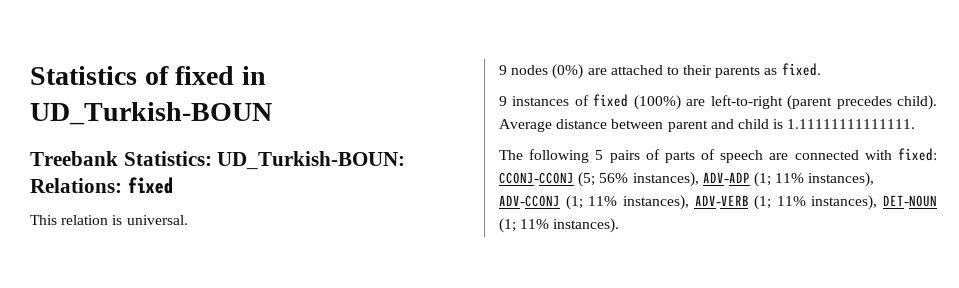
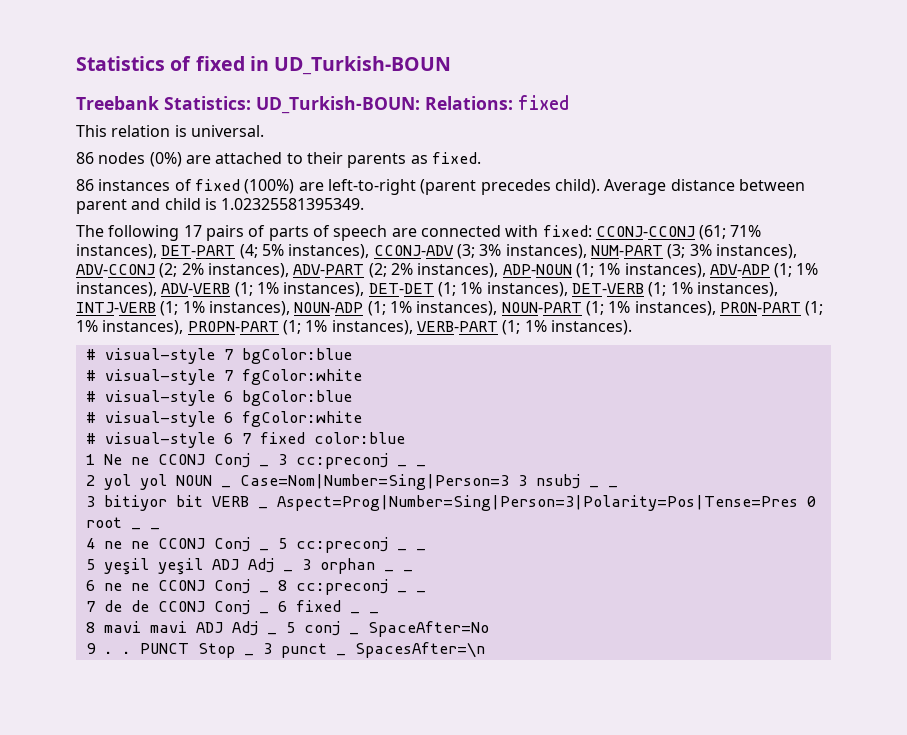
- 9 nodes (0%) are attached to their parents as fixed.
+ 86 nodes (0%) are attached to their parents as fixed.
- 9 instances of fixed (100%) are left-to-right (parent precedes child).
+ 86 instances of fixed (100%) are left-to-right (parent precedes child).
- Average distance between parent and child is 1.11111111111111.
+ Average distance between parent and child is 1.02325581395349.
- The following 5 pairs of parts of speech are connected with fixed: CCONJ-CCONJ (5; 56% instances), ADV-ADP (1; 11% instances), ADV-CCONJ (1; 11% instances), ADV-VERB (1; 11% instances), DET-NOUN (1; 11% instances).
+ The following 17 pairs of parts of speech are connected with fixed: CCONJ-CCONJ (61; 71% instances), DET-PART (4; 5% instances), CCONJ-ADV (3; 3% instances), NUM-PART (3; 3% instances), ADV-CCONJ (2; 2% instances), ADV-PART (2; 2% instances), ADP-NOUN (1; 1% instances), ADV-ADP (1; 1% instances), ADV-VERB (1; 1% instances), DET-DET (1; 1% instances), DET-VERB (1; 1% instances), INTJ-VERB (1; 1% instances), NOUN-ADP (1; 1% instances), NOUN-PART (1; 1% instances), PRON-PART (1; 1% instances), PROPN-PART (1; 1% instances), VERB-PART (1; 1% instances).
+ # visual-style 7 bgColor:blue
+ # visual-style 7 fgColor:white
+ # visual-style 6 bgColor:blue
+ # visual-style 6 fgColor:white
+ # visual-style 6 7 fixed color:blue
+ 1 Ne ne CCONJ Conj _ 3 cc:preconj _ _
+ 2 yol yol NOUN _ Case=Nom|Number=Sing|Person=3 3 nsubj _ _
+ 3 bitiyor bit VERB _ Aspect=Prog|Number=Sing|Person=3|Polarity=Pos|Tense=Pres 0 root _ _
+ 4 ne ne CCONJ Conj _ 5 cc:preconj _ _
+ 5 yeşil yeşil ADJ Adj _ 3 orphan _ _
+ 6 ne ne CCONJ Conj _ 8 cc:preconj _ _
+ 7 de de CCONJ Conj _ 6 fixed _ _
+ 8 mavi mavi ADJ Adj _ 5 conj _ SpaceAfter=No
+ 9 . . PUNCT Stop _ 3 punct _ SpacesAfter=\n

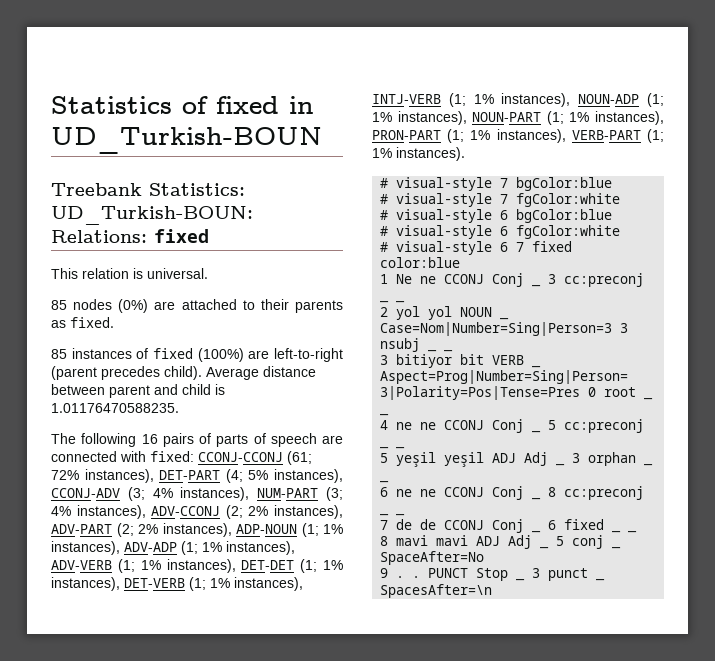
- 86 nodes (0%) are attached to their parents as fixed.
+ 85 nodes (0%) are attached to their parents as fixed.
- 86 instances of fixed (100%) are left-to-right (parent precedes child).
+ 85 instances of fixed (100%) are left-to-right (parent precedes child).
- Average distance between parent and child is 1.02325581395349.
+ Average distance between parent and child is 1.01176470588235.
- The following 17 pairs of parts of speech are connected with fixed:
+ The following 16 pairs of parts of speech are connected with fixed:
- 71% instances), DET-PART (4;
+ 72% instances), DET-PART (4;
- 3% instances), NUM-PART (3;
+ 4% instances), NUM-PART (3;
- 3% instances), ADV-CCONJ (2;
+ 4% instances), ADV-CCONJ (2;
- 1% instances), PROPN-PART (1; 1% instances), VERB-PART (1;
+ 1% instances), VERB-PART (1;

